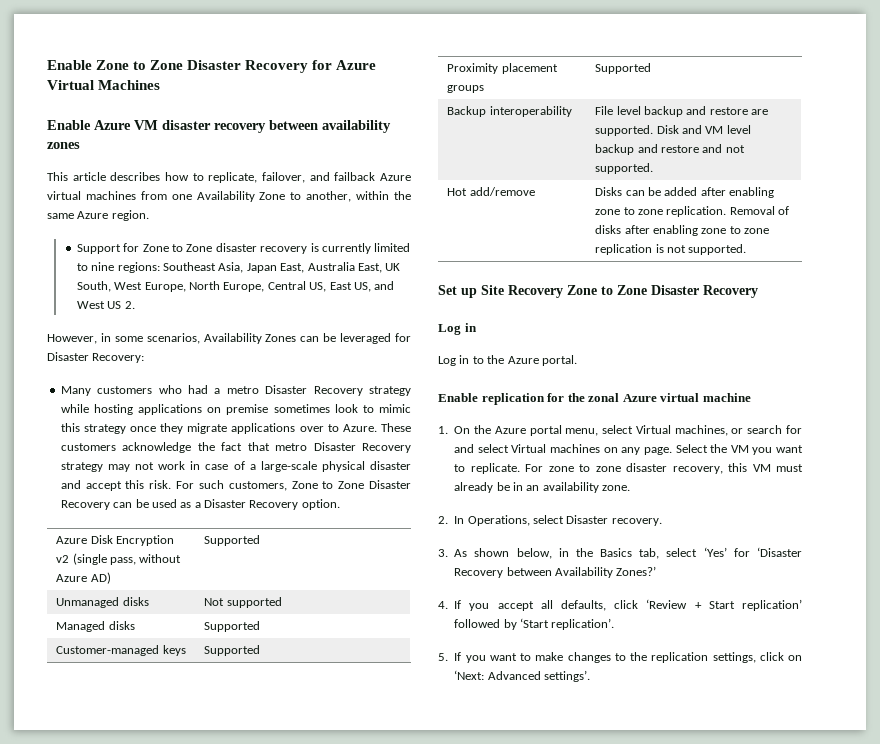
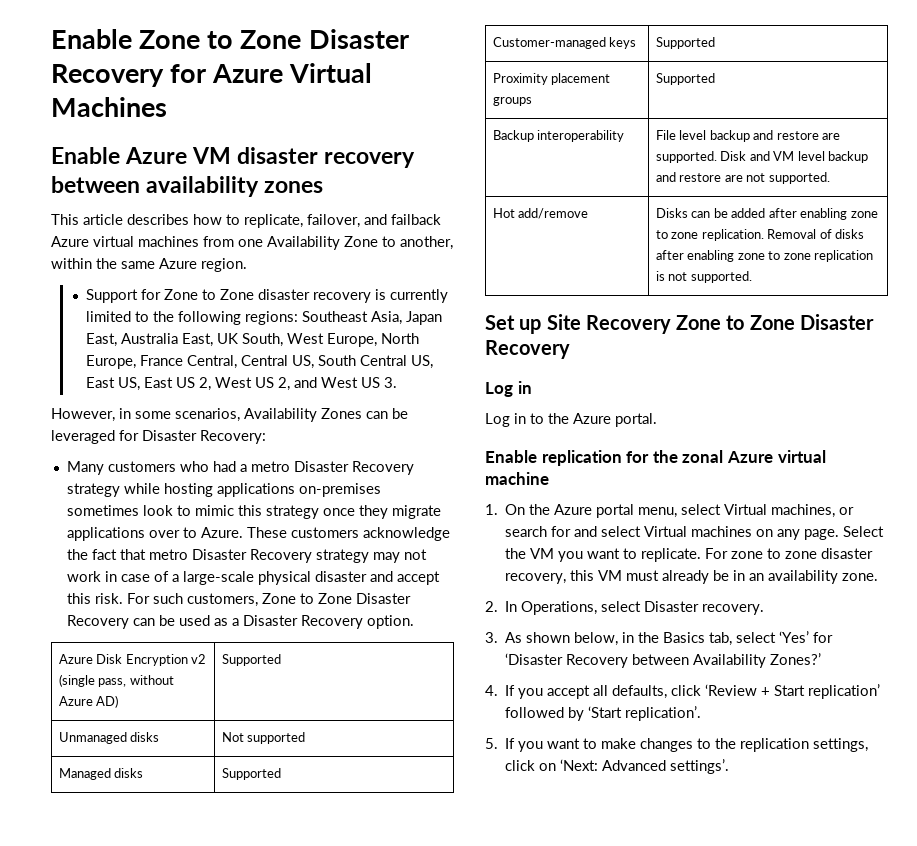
- Support for Zone to Zone disaster recovery is currently limited to nine regions: Southeast Asia, Japan East, Australia East, UK South, West Europe, North Europe, Central US, East US, and West US 2.
+ Support for Zone to Zone disaster recovery is currently limited to the following regions: Southeast Asia, Japan East, Australia East, UK South, West Europe, North Europe, France Central, Central US, South Central US, East US, East US 2, West US 2, and West US 3.
- Many customers who had a metro Disaster Recovery strategy while hosting applications on premise sometimes look to mimic this strategy once they migrate applications over to Azure.
+ Many customers who had a metro Disaster Recovery strategy while hosting applications on-premises sometimes look to mimic this strategy once they migrate applications over to Azure.
- Backup interoperability | File level backup and restore are supported. Disk and VM level backup and restore and not supported.
+ Backup interoperability | File level backup and restore are supported. Disk and VM level backup and restore are not supported.

